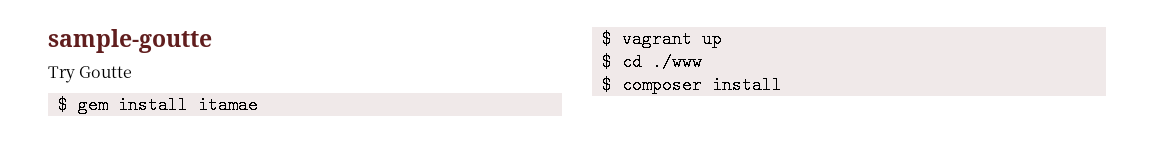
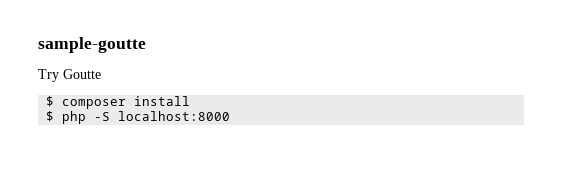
- $ gem install itamae
- $ vagrant up
- $ cd ./www
  $ composer install
+ $ php -S localhost:8000

